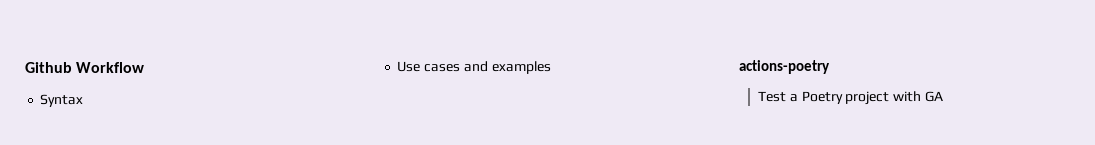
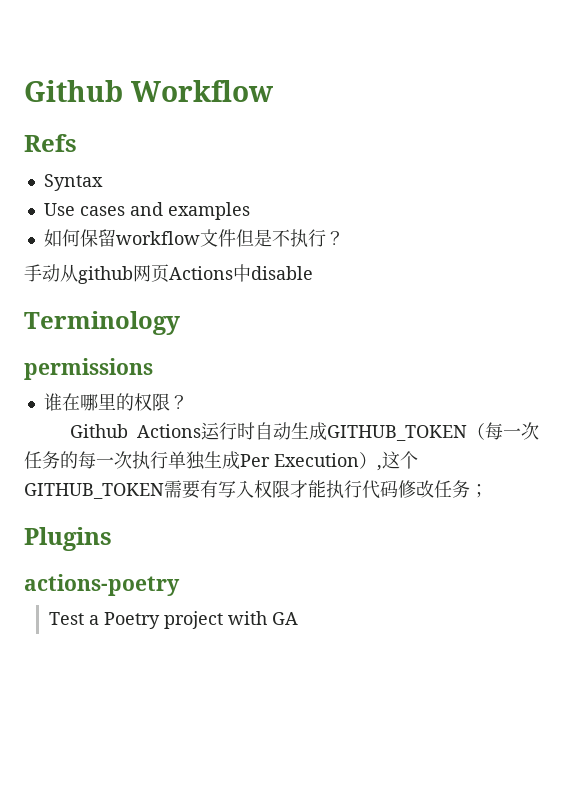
+ Refs
+ 如何保留workflow文件但是不执行？
+ 手动从github网页Actions中disable
+ Terminology
+ permissions
+ 谁在哪里的权限？
+ Github Actions运行时自动生成GITHUB_TOKEN（每一次任务的每一次执行单独生成Per Execution）,这个GITHUB_TOKEN需要有写入权限才能执行代码修改任务；
+ Plugins

